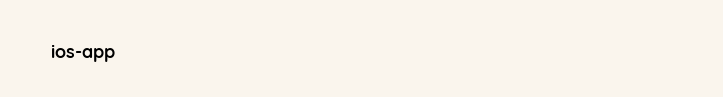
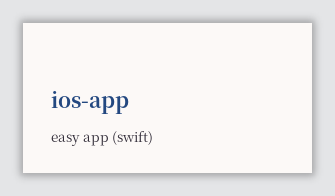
+ easy app (swift)

